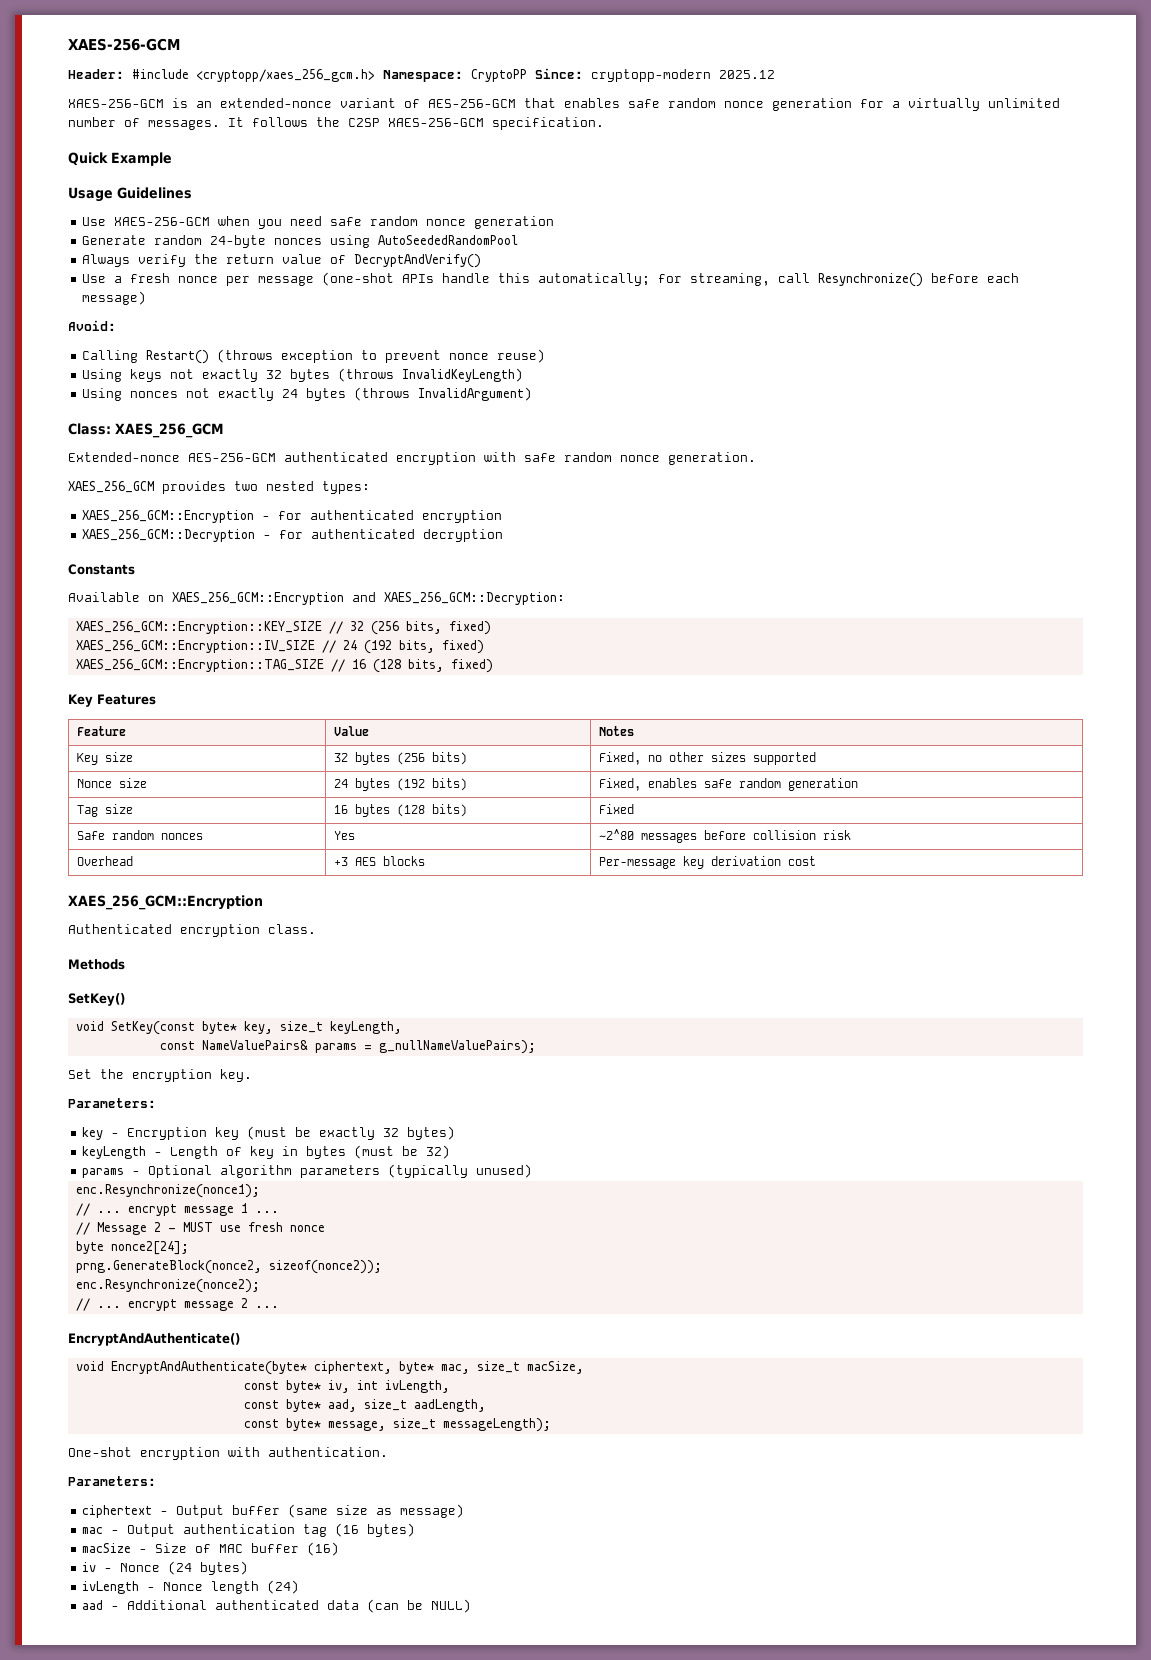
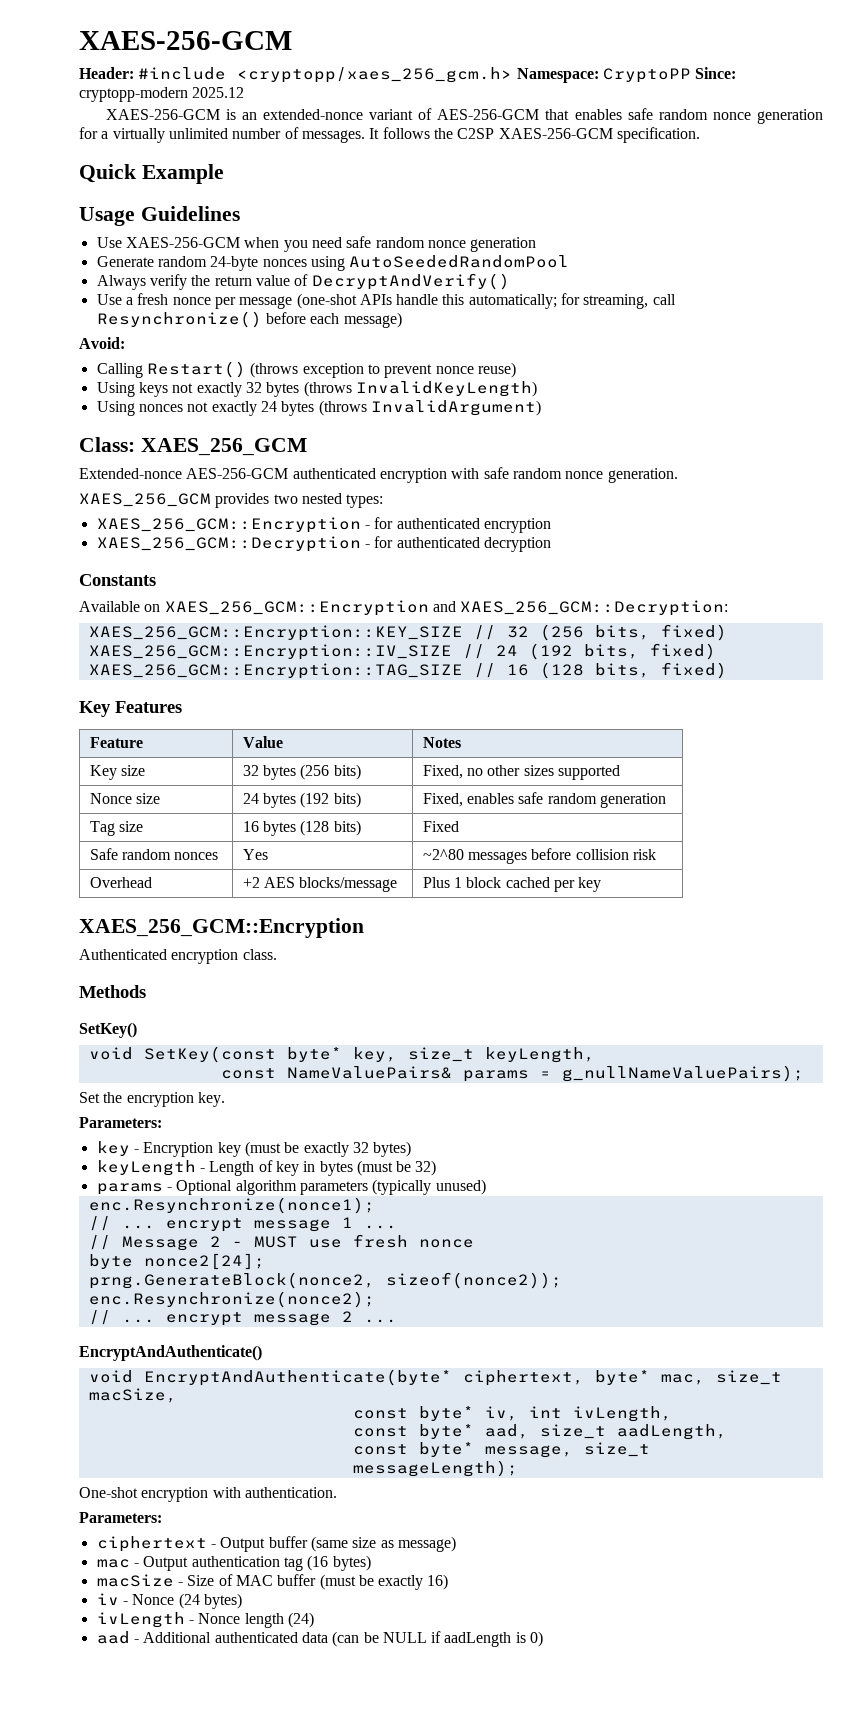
- Overhead | +3 AES blocks | Per-message key derivation cost
+ Overhead | +2 AES blocks/message | Plus 1 block cached per key
- macSize - Size of MAC buffer (16)
+ macSize - Size of MAC buffer (must be exactly 16)
- aad - Additional authenticated data (can be NULL)
+ aad - Additional authenticated data (can be NULL if aadLength is 0)

